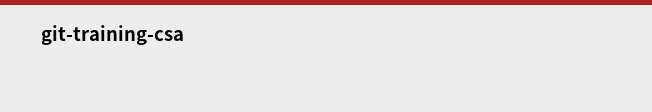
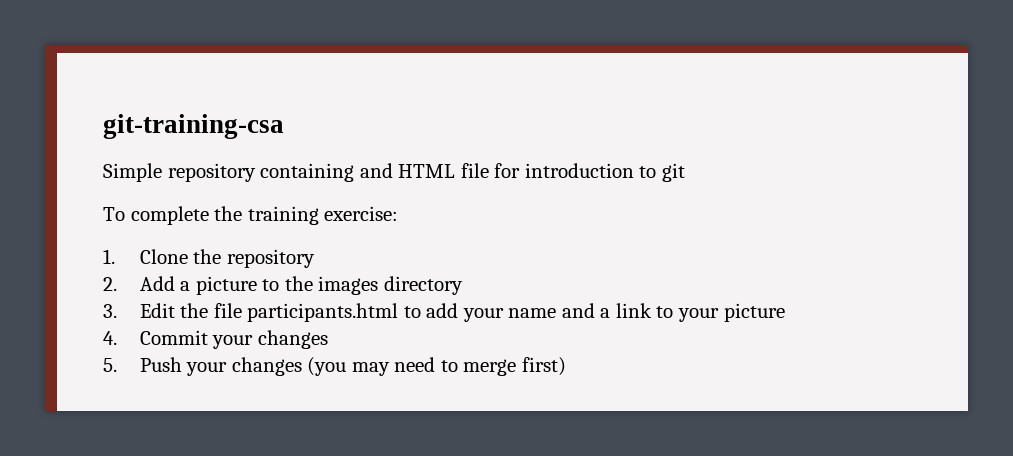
+ Simple repository containing and HTML file for introduction to git
+ To complete the training exercise:
+ 1. Clone the repository
+ 2. Add a picture to the images directory
+ 3. Edit the file participants.html to add your name and a link to your picture
+ 4. Commit your changes
+ 5. Push your changes (you may need to merge first)

